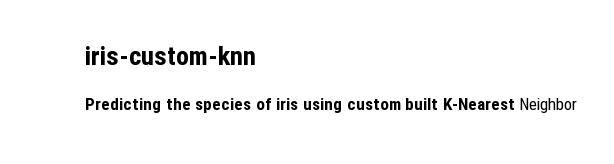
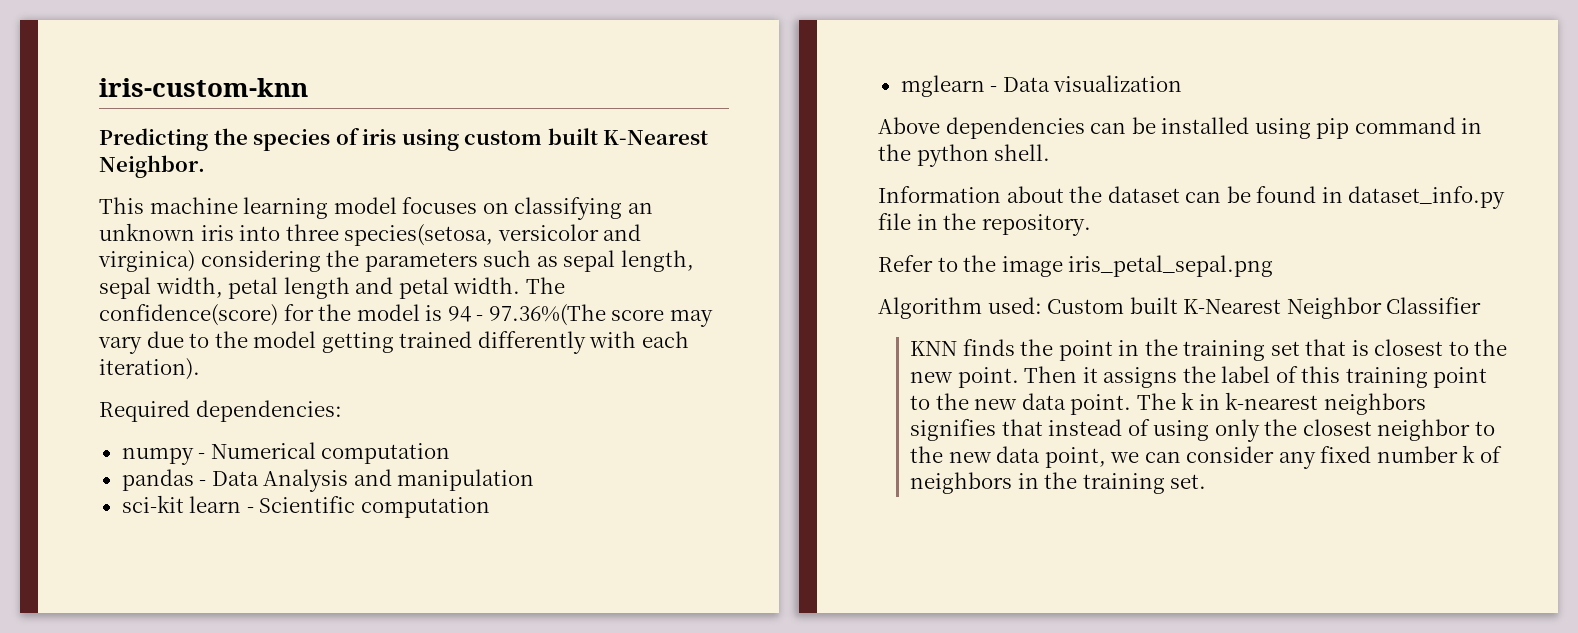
- Predicting the species of iris using custom built K-Nearest Neighbor
+ Predicting the species of iris using custom built K-Nearest Neighbor.
+ This machine learning model focuses on classifying an unknown iris into three species(setosa, versicolor and virginica) considering the parameters such as sepal length, sepal width, petal length and petal width. The confidence(score) for the model is 94 - 97.36%(The score may vary due to the model getting trained differently with each iteration).
+ Required dependencies:
+ numpy - Numerical computation
+ pandas - Data Analysis and manipulation
+ sci-kit learn - Scientific computation
+ mglearn - Data visualization
+ Above dependencies can be installed using pip command in the python shell.
+ Information about the dataset can be found in dataset_info.py file in the repository.
+ Refer to the image iris_petal_sepal.png
+ Algorithm used: Custom built K-Nearest Neighbor Classifier
+ KNN finds the point in the training set that is closest to the new point. Then it assigns the label of this training point to the new data point. The k in k-nearest neighbors signifies that instead of using only the closest neighbor to the new data point, we can consider any fixed number k of neighbors in the training set.

